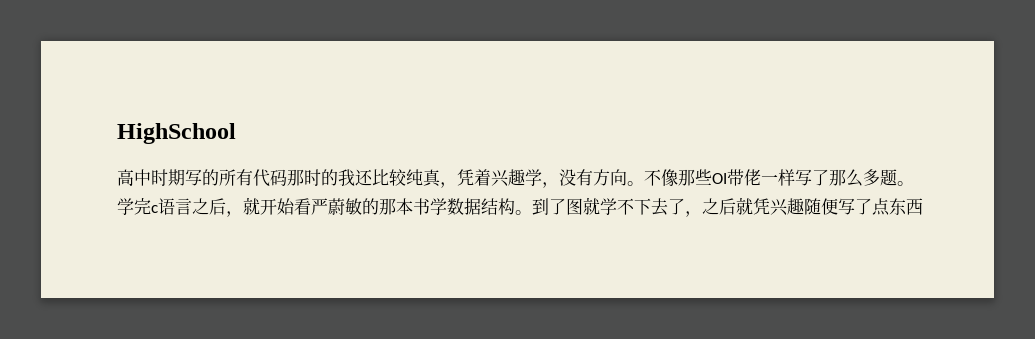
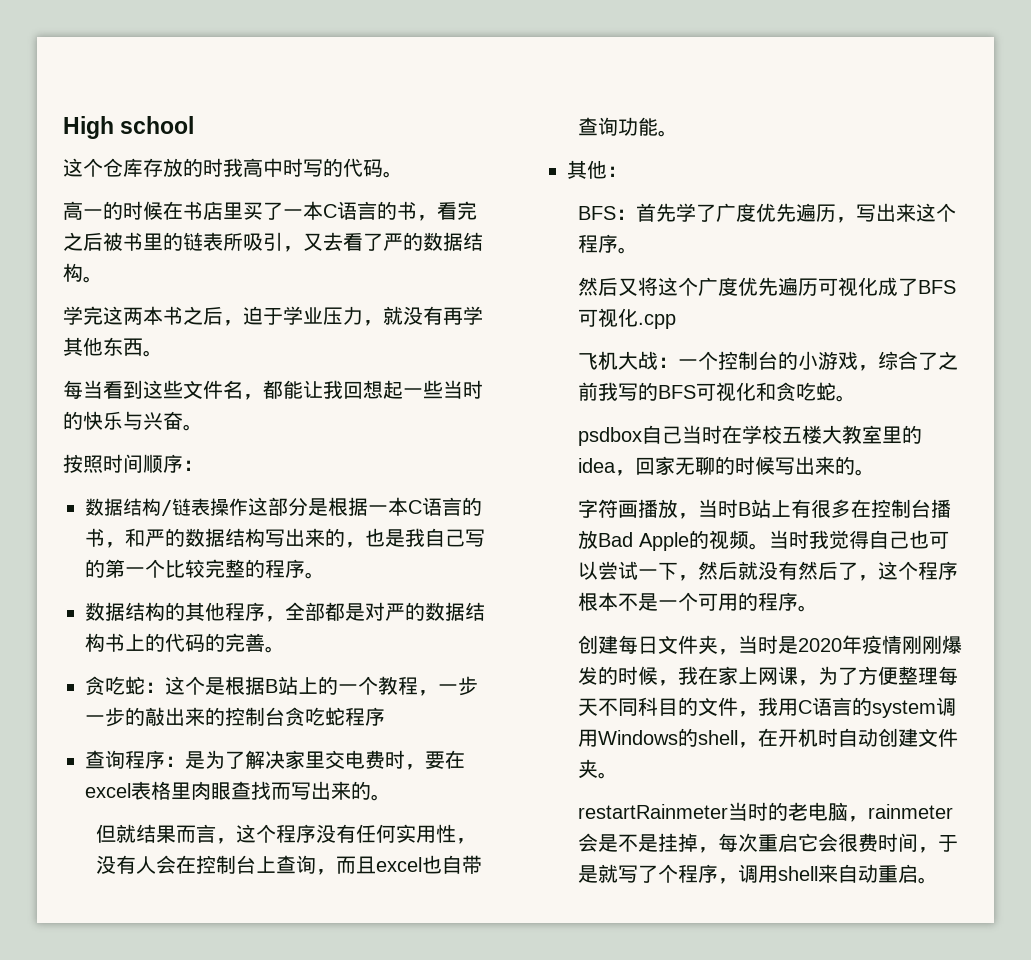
- HighSchool
- 高中时期写的所有代码那时的我还比较纯真，凭着兴趣学，没有方向。不像那些OI带佬一样写了那么多题。学完c语言之后，就开始看严蔚敏的那本书学数据结构。到了图就学不下去了，之后就凭兴趣随便写了点东西
+ High school
+ 这个仓库存放的时我高中时写的代码。
+ 高一的时候在书店里买了一本C语言的书，看完之后被书里的链表所吸引，又去看了严的数据结构。
+ 学完这两本书之后，迫于学业压力，就没有再学其他东西。
+ 每当看到这些文件名，都能让我回想起一些当时的快乐与兴奋。
+ 按照时间顺序：
+ 数据结构/链表操作这部分是根据一本C语言的书，和严的数据结构写出来的，也是我自己写的第一个比较完整的程序。
+ 数据结构的其他程序，全部都是对严的数据结构书上的代码的完善。
+ 贪吃蛇：这个是根据B站上的一个教程，一步一步的敲出来的控制台贪吃蛇程序
+ 查询程序：是为了解决家里交电费时，要在excel表格里肉眼查找而写出来的。
+ 但就结果而言，这个程序没有任何实用性，没有人会在控制台上查询，而且excel也自带查询功能。
+ 其他：
+ BFS：首先学了广度优先遍历，写出来这个程序。
+ 然后又将这个广度优先遍历可视化成了BFS可视化.cpp
+ 飞机大战：一个控制台的小游戏，综合了之前我写的BFS可视化和贪吃蛇。
+ psdbox自己当时在学校五楼大教室里的idea，回家无聊的时候写出来的。
+ 字符画播放，当时B站上有很多在控制台播放Bad Apple的视频。当时我觉得自己也可以尝试一下，然后就没有然后了，这个程序根本不是一个可用的程序。
+ 创建每日文件夹，当时是2020年疫情刚刚爆发的时候，我在家上网课，为了方便整理每天不同科目的文件，我用C语言的system调用Windows的shell，在开机时自动创建文件夹。
+ restartRainmeter当时的老电脑，rainmeter会是不是挂掉，每次重启它会很费时间，于是就写了个程序，调用shell来自动重启。

